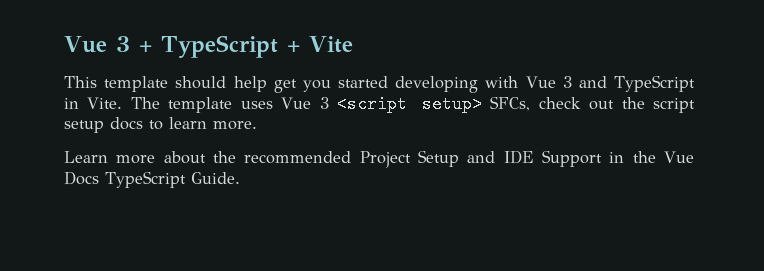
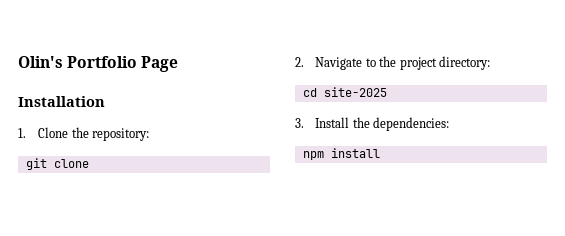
- Vue 3 + TypeScript + Vite
- This template should help get you started developing with Vue 3 and TypeScript in Vite. The template uses Vue 3 <script setup> SFCs, check out the script setup docs to learn more.
- Learn more about the recommended Project Setup and IDE Support in the Vue Docs TypeScript Guide.
+ Olin's Portfolio Page
+ Installation
+ 1. Clone the repository:
+ git clone
+ 2. Navigate to the project directory:
+ cd site-2025
+ 3. Install the dependencies:
+ npm install

